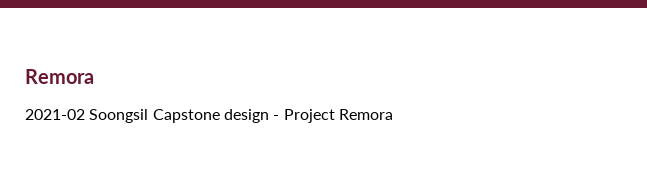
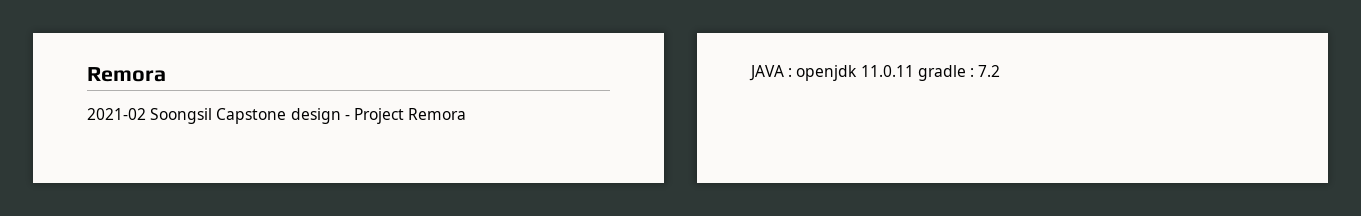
+ JAVA : openjdk 11.0.11 gradle : 7.2

